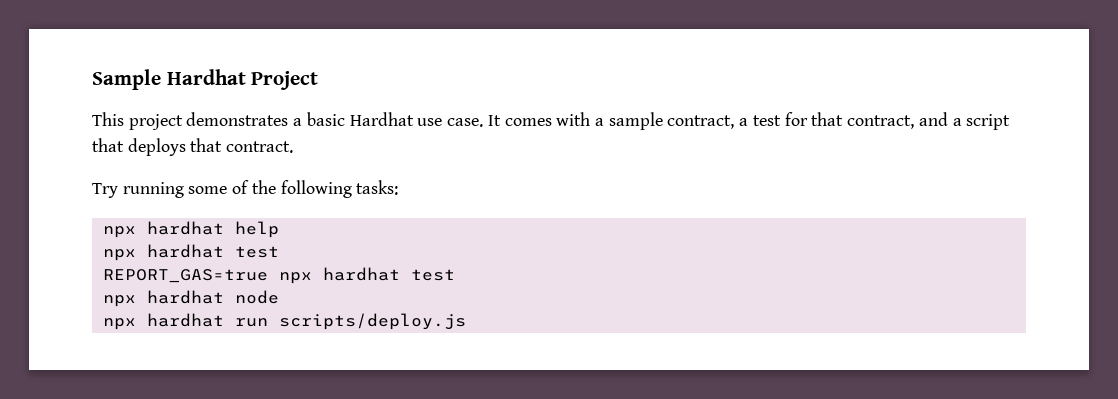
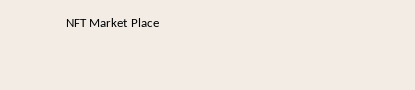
- Sample Hardhat Project
- This project demonstrates a basic Hardhat use case. It comes with a sample contract, a test for that contract, and a script that deploys that contract.
- Try running some of the following tasks:
- npx hardhat help
- npx hardhat test
- REPORT_GAS=true npx hardhat test
- npx hardhat node
- npx hardhat run scripts/deploy.js
+ NFT Market Place

